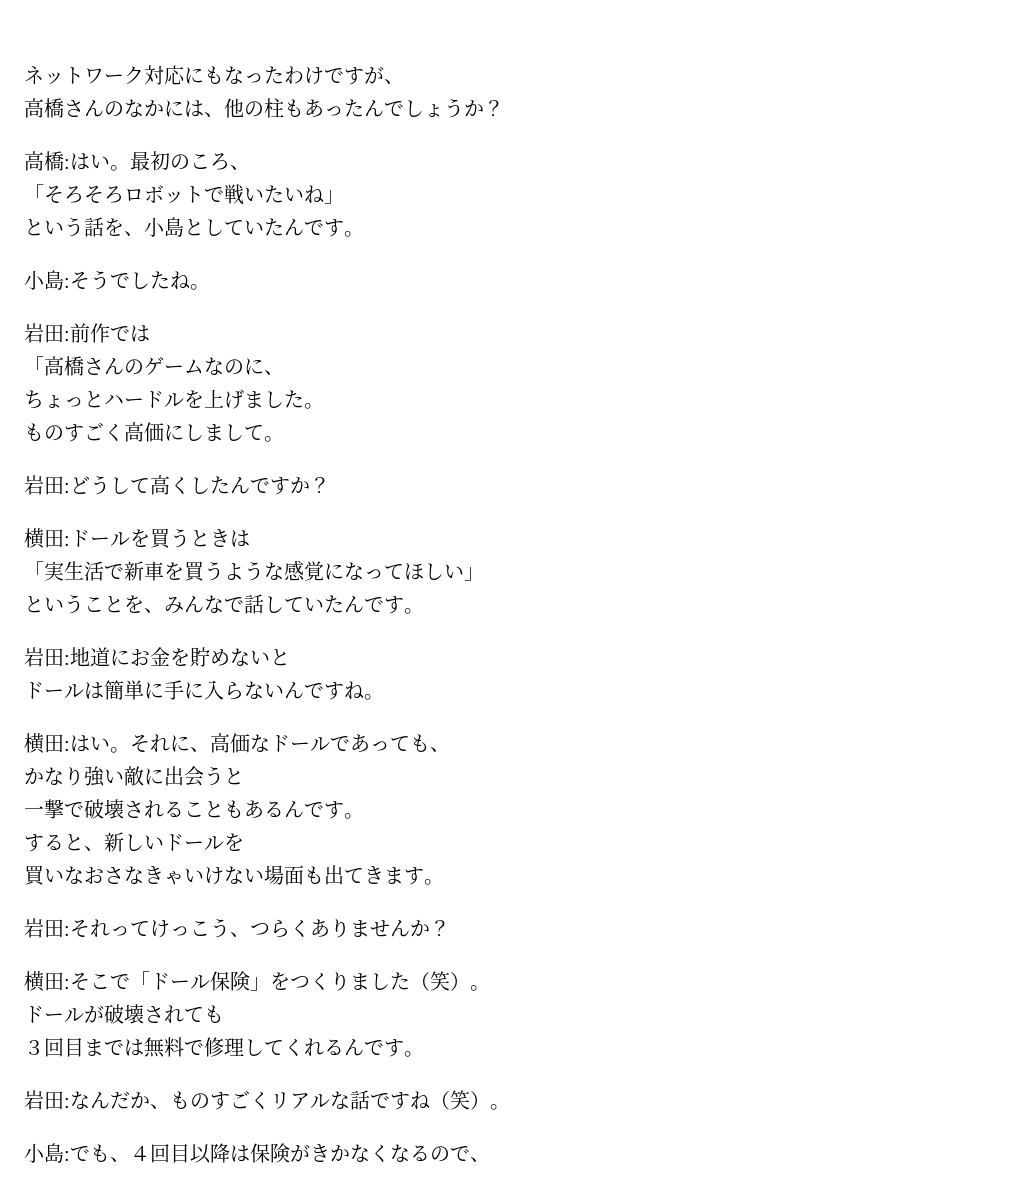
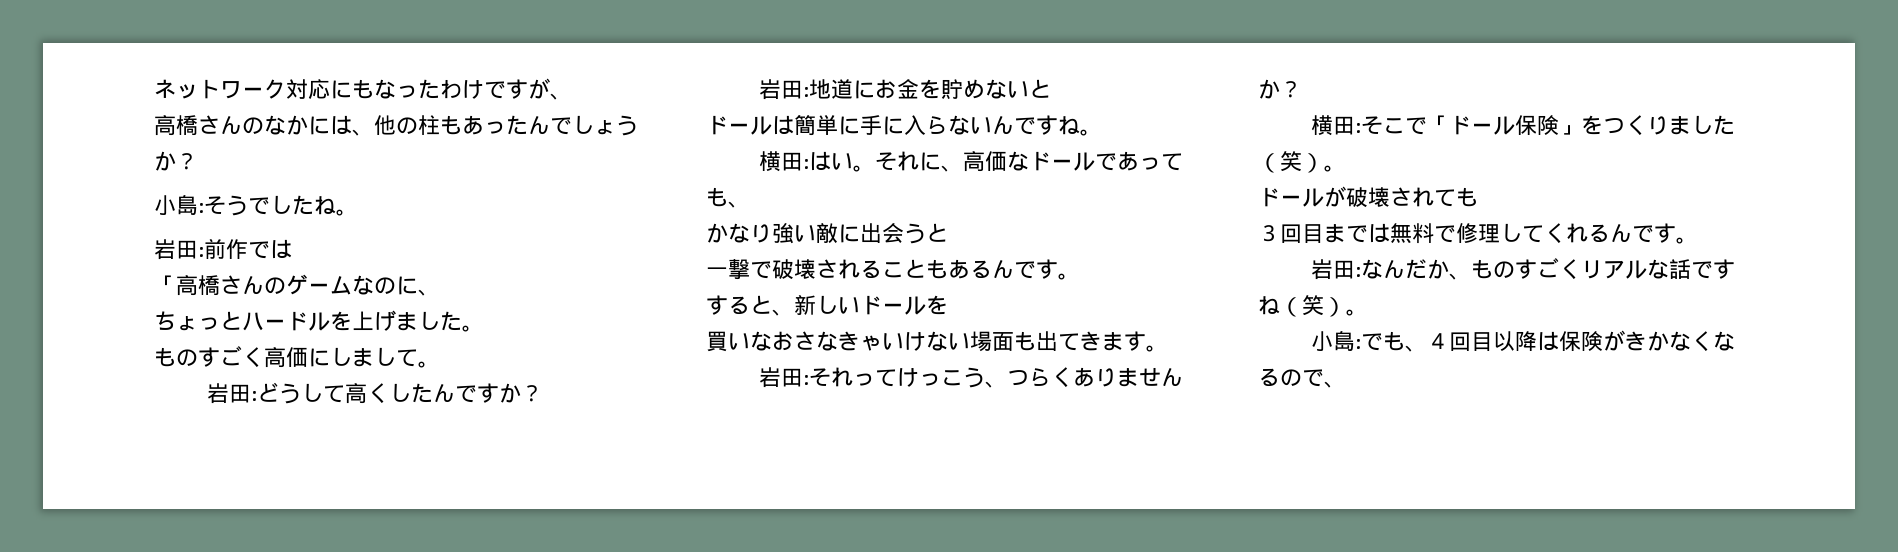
- 高橋:はい。最初のころ、
- 「そろそろロボットで戦いたいね」
- という話を、小島としていたんです。
- 横田:ドールを買うときは
- 「実生活で新車を買うような感覚になってほしい」
- ということを、みんなで話していたんです。

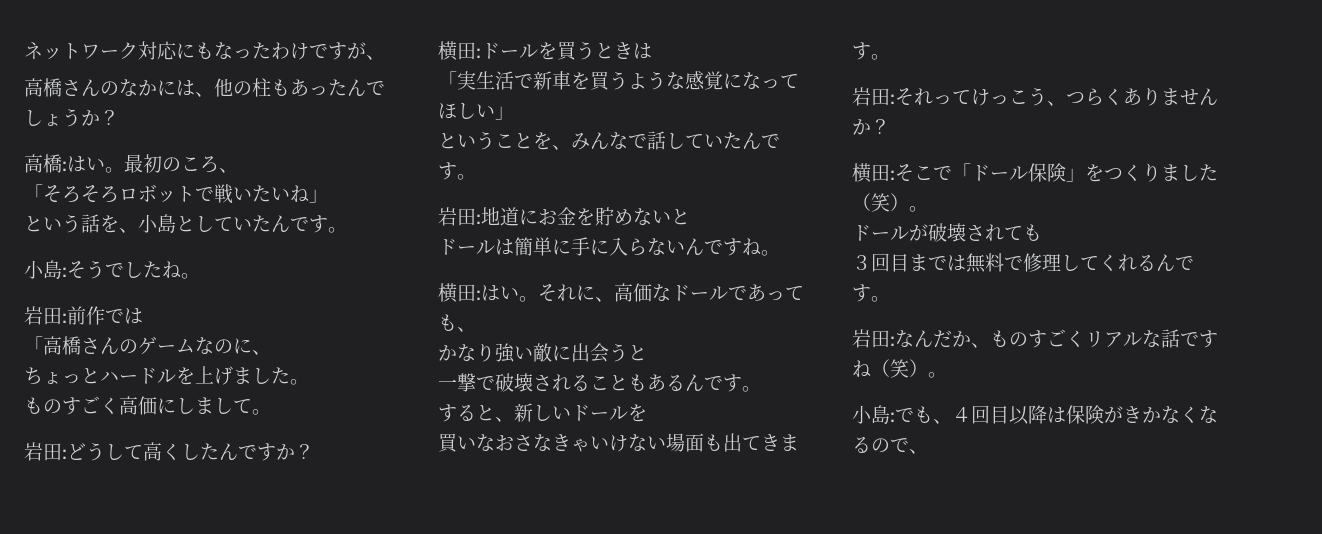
+ 高橋:はい。最初のころ、
+ 「そろそろロボットで戦いたいね」
+ という話を、小島としていたんです。
+ 横田:ドールを買うときは
+ 「実生活で新車を買うような感覚になってほしい」
+ ということを、みんなで話していたんです。

